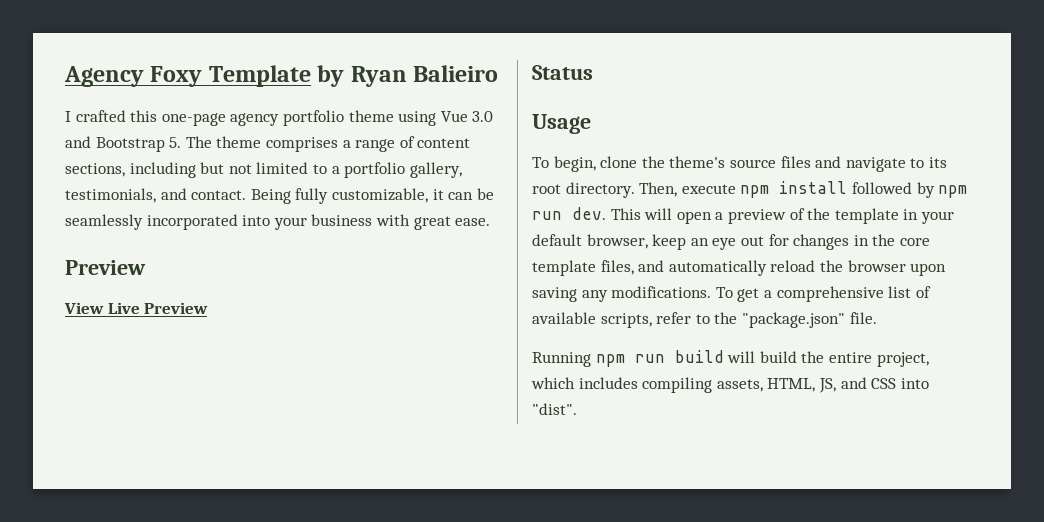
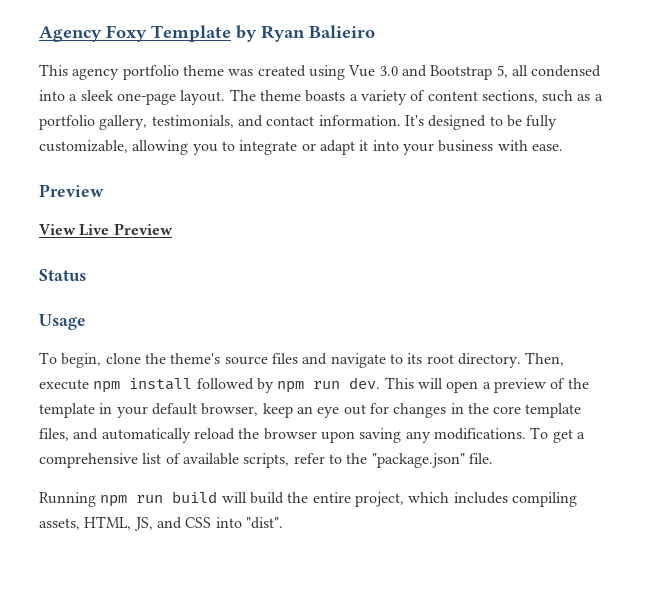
- I crafted this one-page agency portfolio theme using Vue 3.0 and Bootstrap 5. The theme comprises a range of content sections, including but not limited to a portfolio gallery, testimonials, and contact. Being fully customizable, it can be seamlessly incorporated into your business with great ease.
+ This agency portfolio theme was created using Vue 3.0 and Bootstrap 5, all condensed into a sleek one-page layout. The theme boasts a variety of content sections, such as a portfolio gallery, testimonials, and contact information. It's designed to be fully customizable, allowing you to integrate or adapt it into your business with ease.

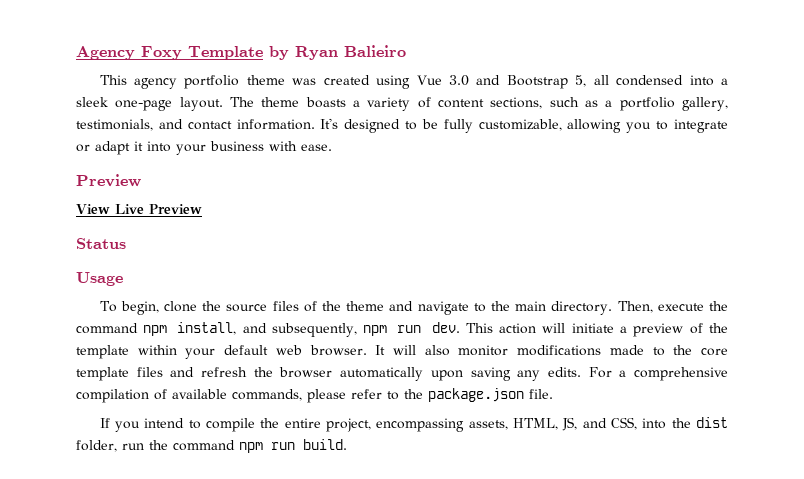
- To begin, clone the theme's source files and navigate to its root directory.
+ To begin, clone the source files of the theme and navigate to the main directory.
- Then, execute npm install followed by npm run dev.
+ Then, execute the command npm install, and subsequently, npm run dev.
- This will open a preview of the template in your default browser, keep an eye out for changes in the core template files, and automatically reload the browser upon saving any modifications. To get a comprehensive list of available scripts, refer to the "package.json" file.
+ This action will initiate a preview of the template within your default web browser. It will also monitor modifications made to the core template files and refresh the browser automatically upon saving any edits. For a comprehensive compilation of available commands, please refer to the package.json file.
- Running npm run build will build the entire project, which includes compiling assets, HTML, JS, and CSS into "dist".
+ If you intend to compile the entire project, encompassing assets, HTML, JS, and CSS, into the dist folder, run the command npm run build.

